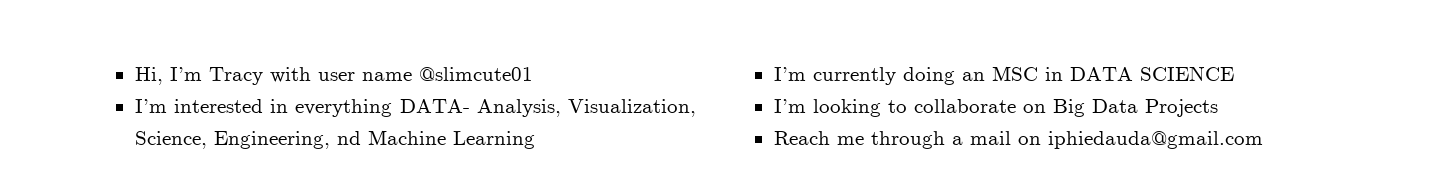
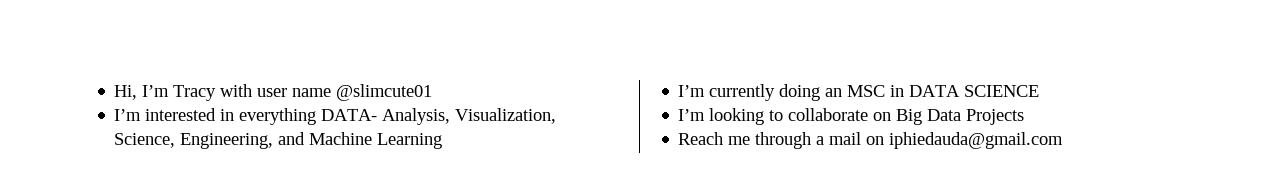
- I’m interested in everything DATA- Analysis, Visualization, Science, Engineering, nd Machine Learning
+ I’m interested in everything DATA- Analysis, Visualization, Science, Engineering, and Machine Learning

